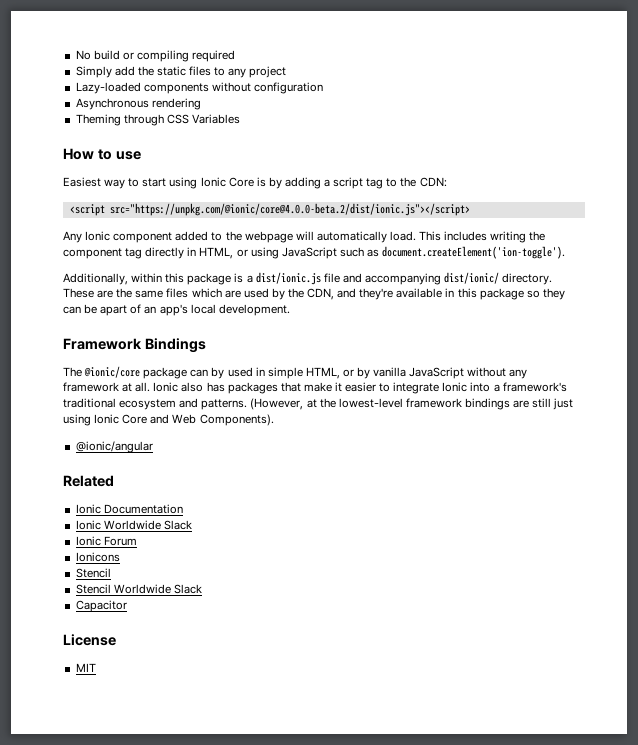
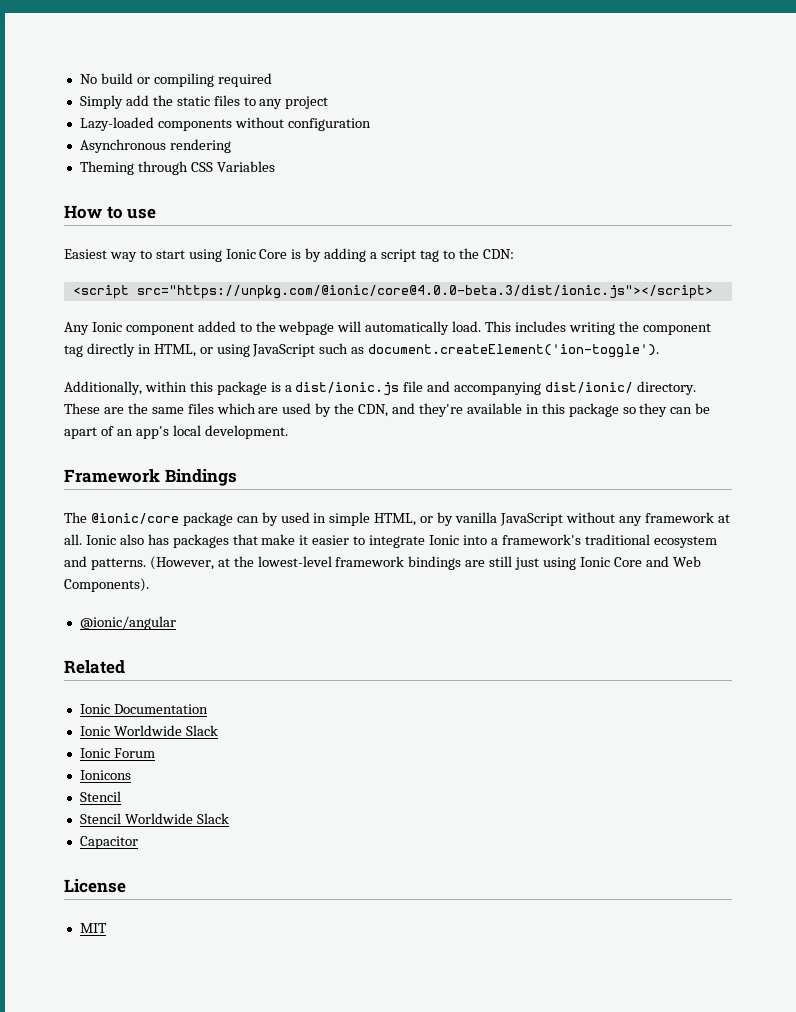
- <script src="https://unpkg.com/@ionic/core@4.0.0-beta.2/dist/ionic.js"></script>
+ <script src="https://unpkg.com/@ionic/core@4.0.0-beta.3/dist/ionic.js"></script>

